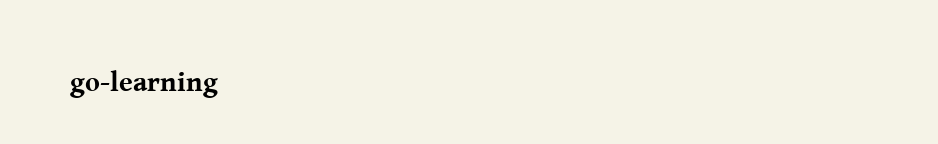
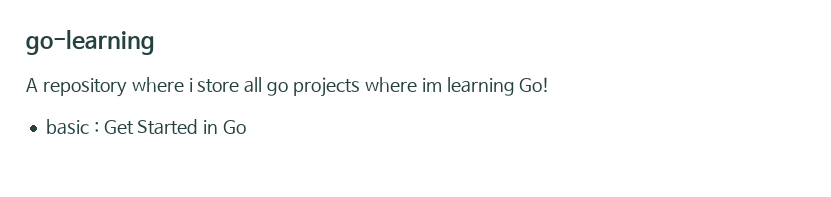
+ A repository where i store all go projects where im learning Go!
+ basic : Get Started in Go

